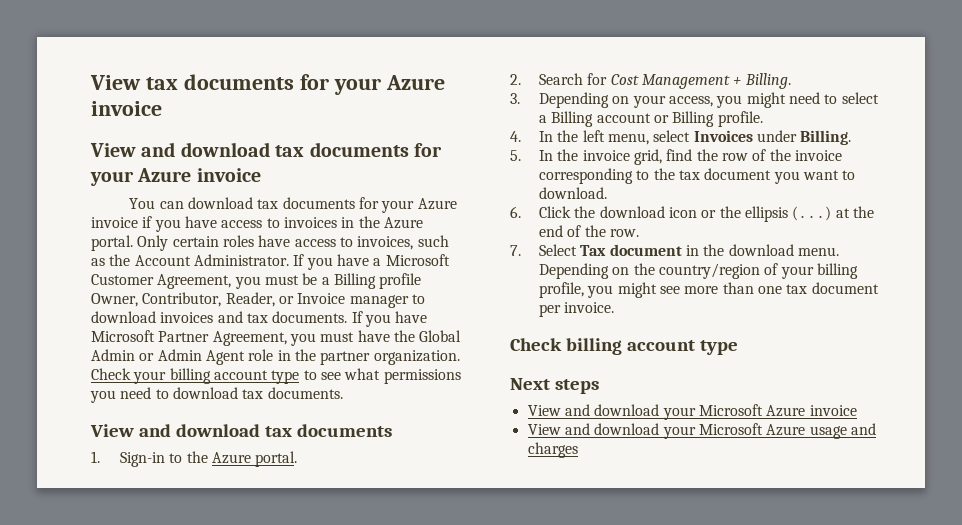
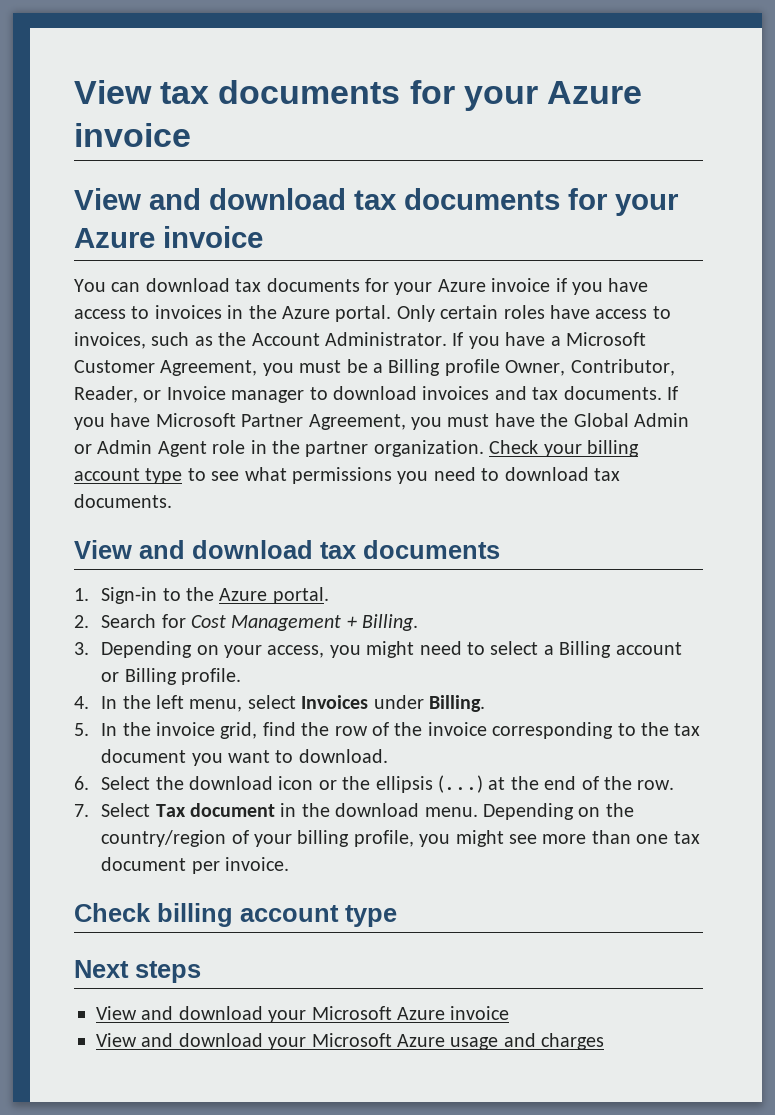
- 6. Click the download icon or the ellipsis (...) at the end of the row.
+ 6. Select the download icon or the ellipsis (...) at the end of the row.

